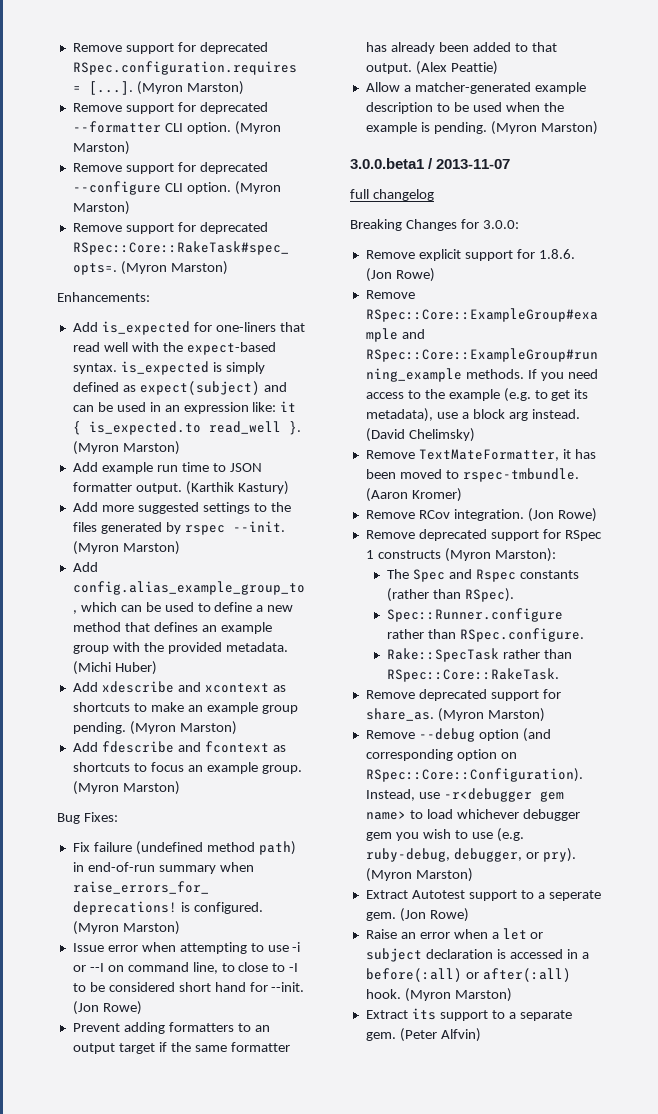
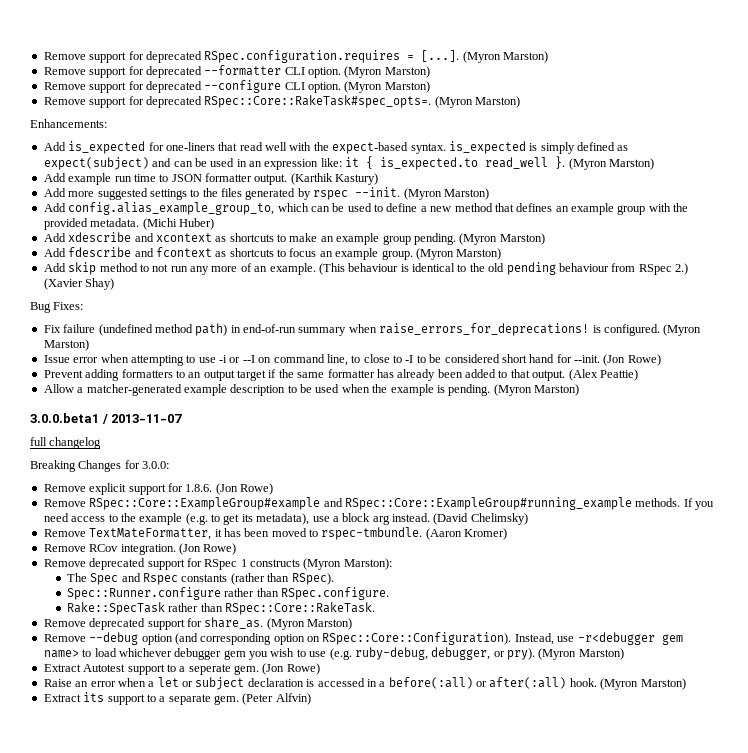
+ Add skip method to not run any more of an example. (This behaviour is identical to the old pending behaviour from RSpec 2.) (Xavier Shay)

